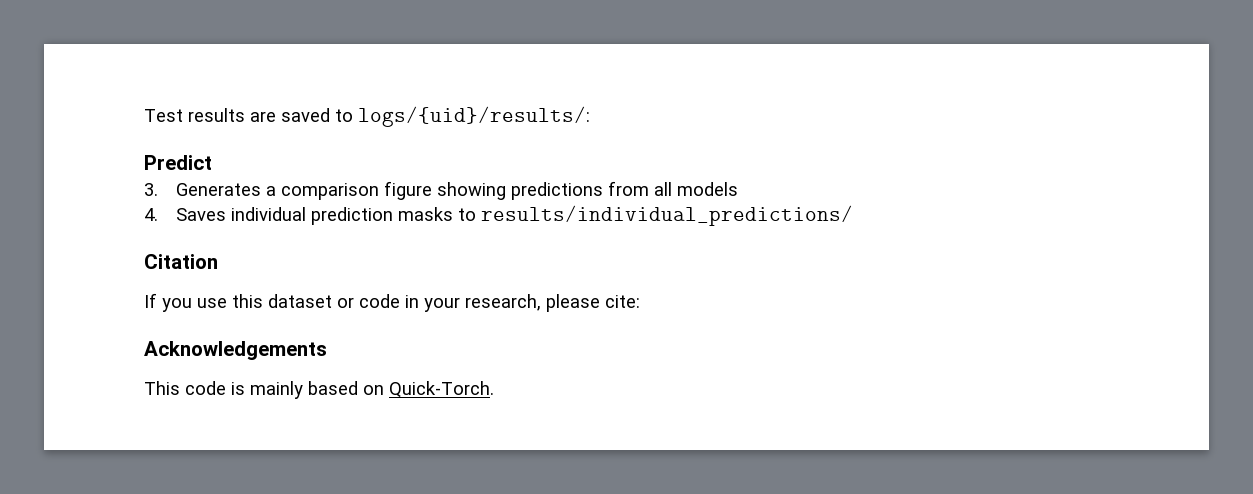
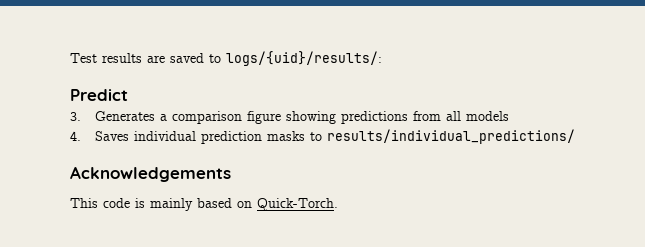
- Citation
- If you use this dataset or code in your research, please cite:

